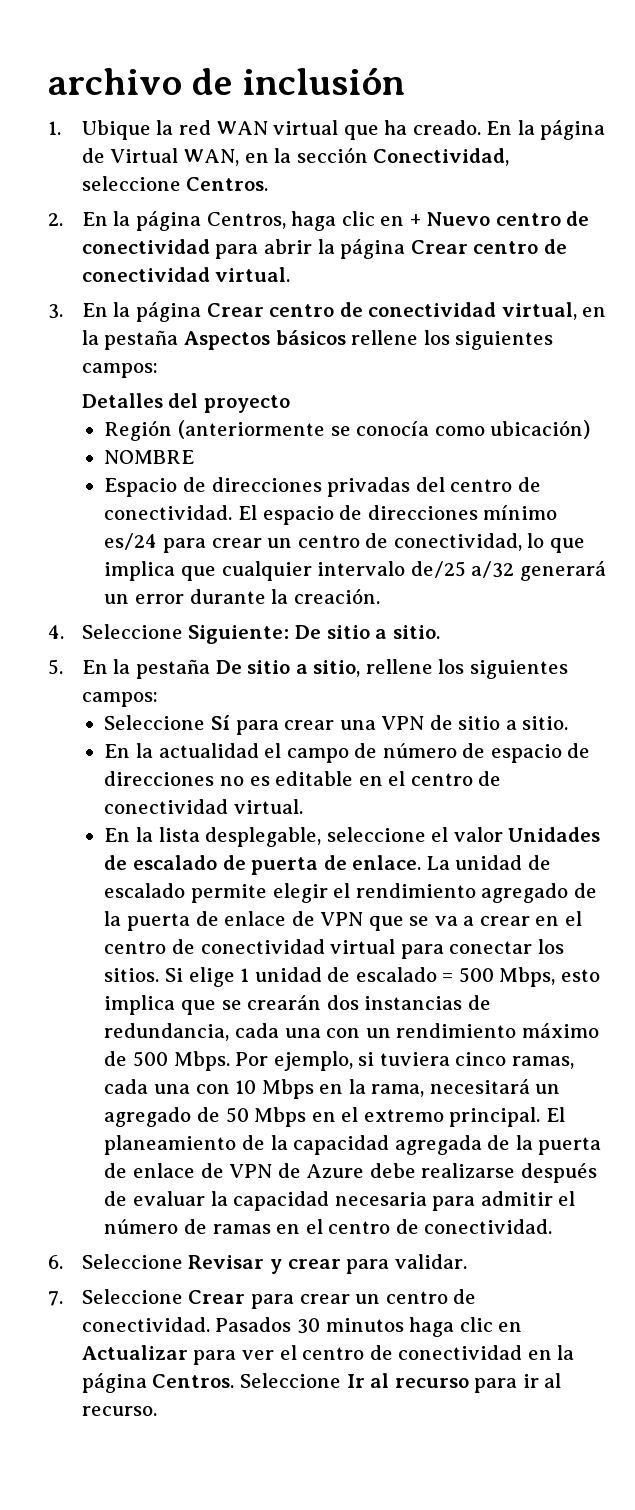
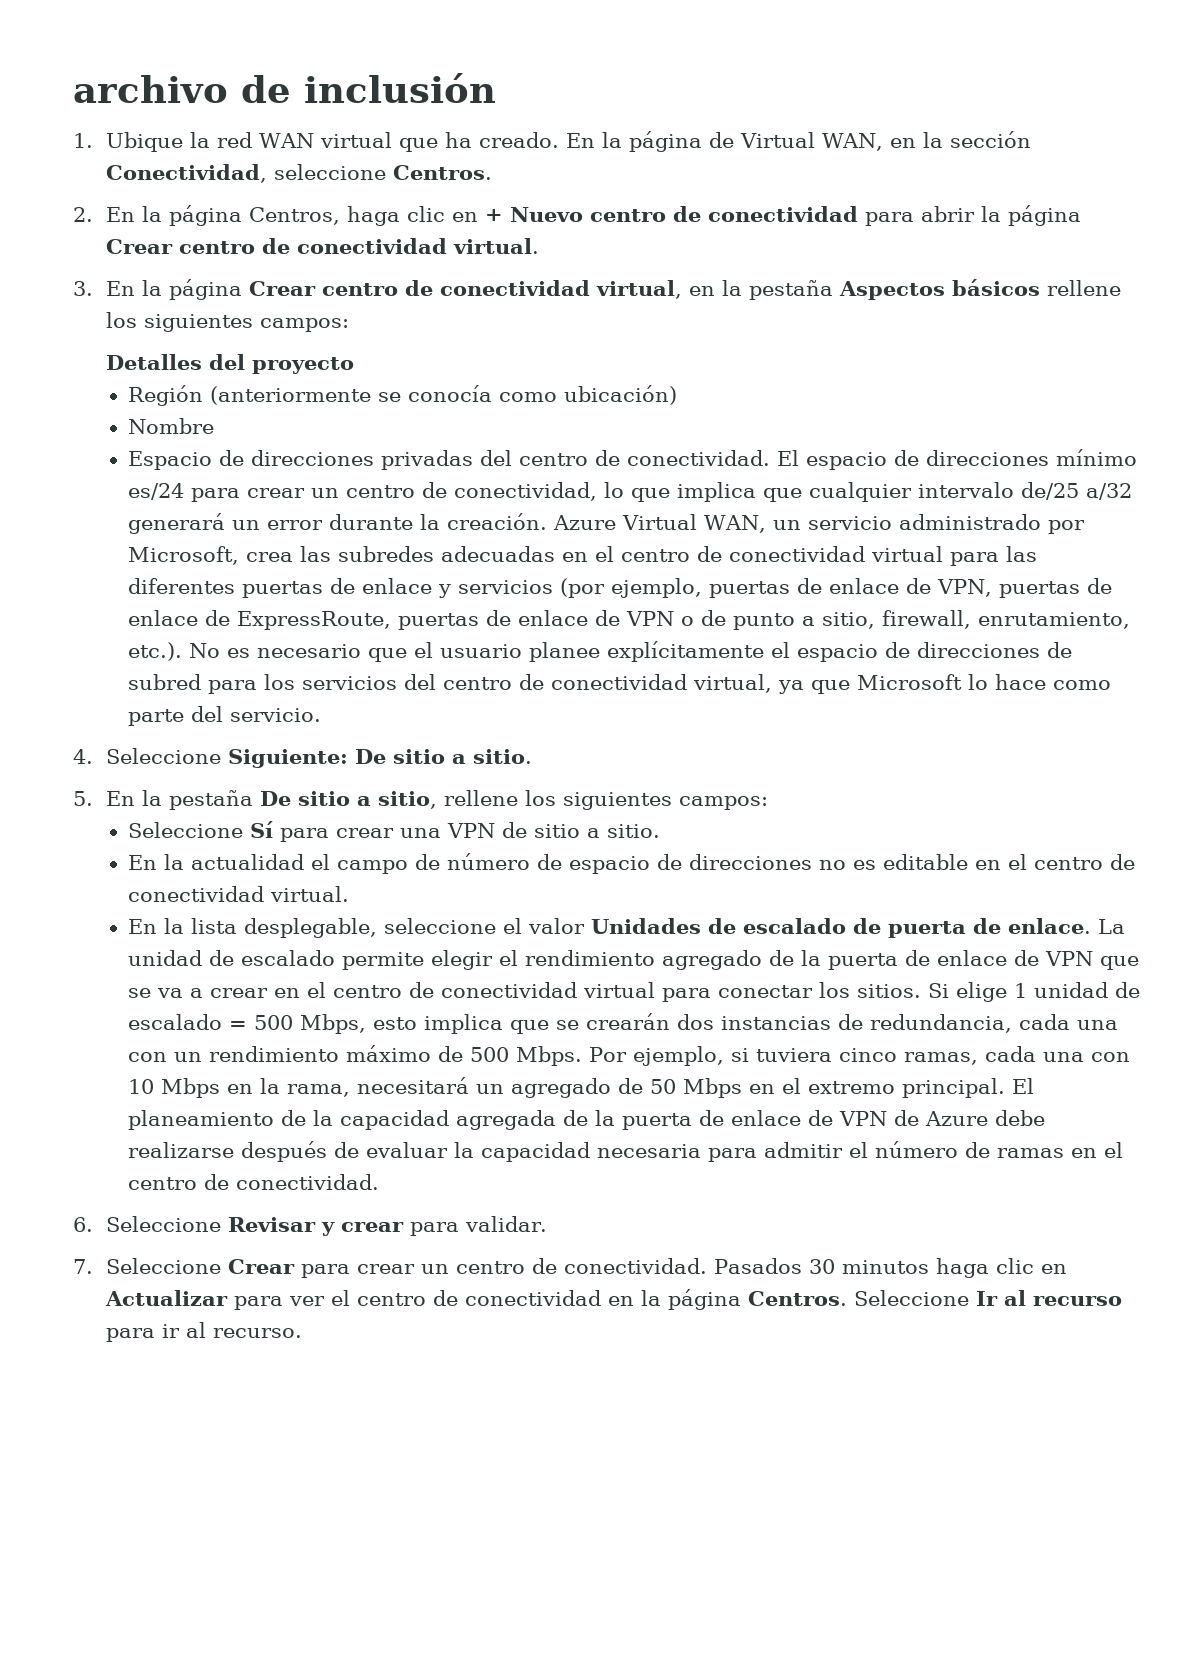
- NOMBRE
+ Nombre
+ Azure Virtual WAN, un servicio administrado por Microsoft, crea las subredes adecuadas en el centro de conectividad virtual para las diferentes puertas de enlace y servicios (por ejemplo, puertas de enlace de VPN, puertas de enlace de ExpressRoute, puertas de enlace de VPN o de punto a sitio, firewall, enrutamiento, etc.). No es necesario que el usuario planee explícitamente el espacio de direcciones de subred para los servicios del centro de conectividad virtual, ya que Microsoft lo hace como parte del servicio.

